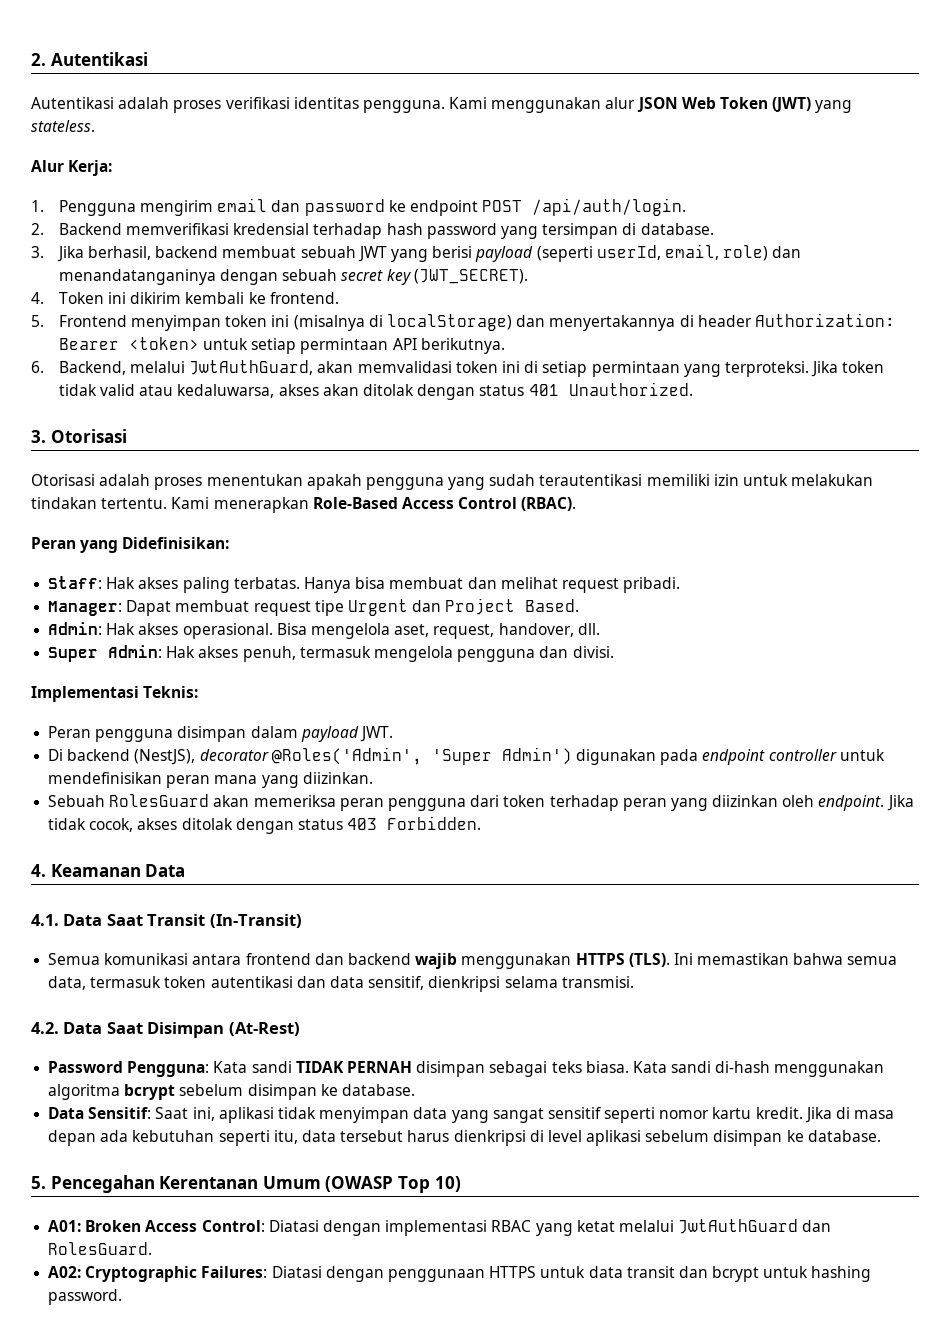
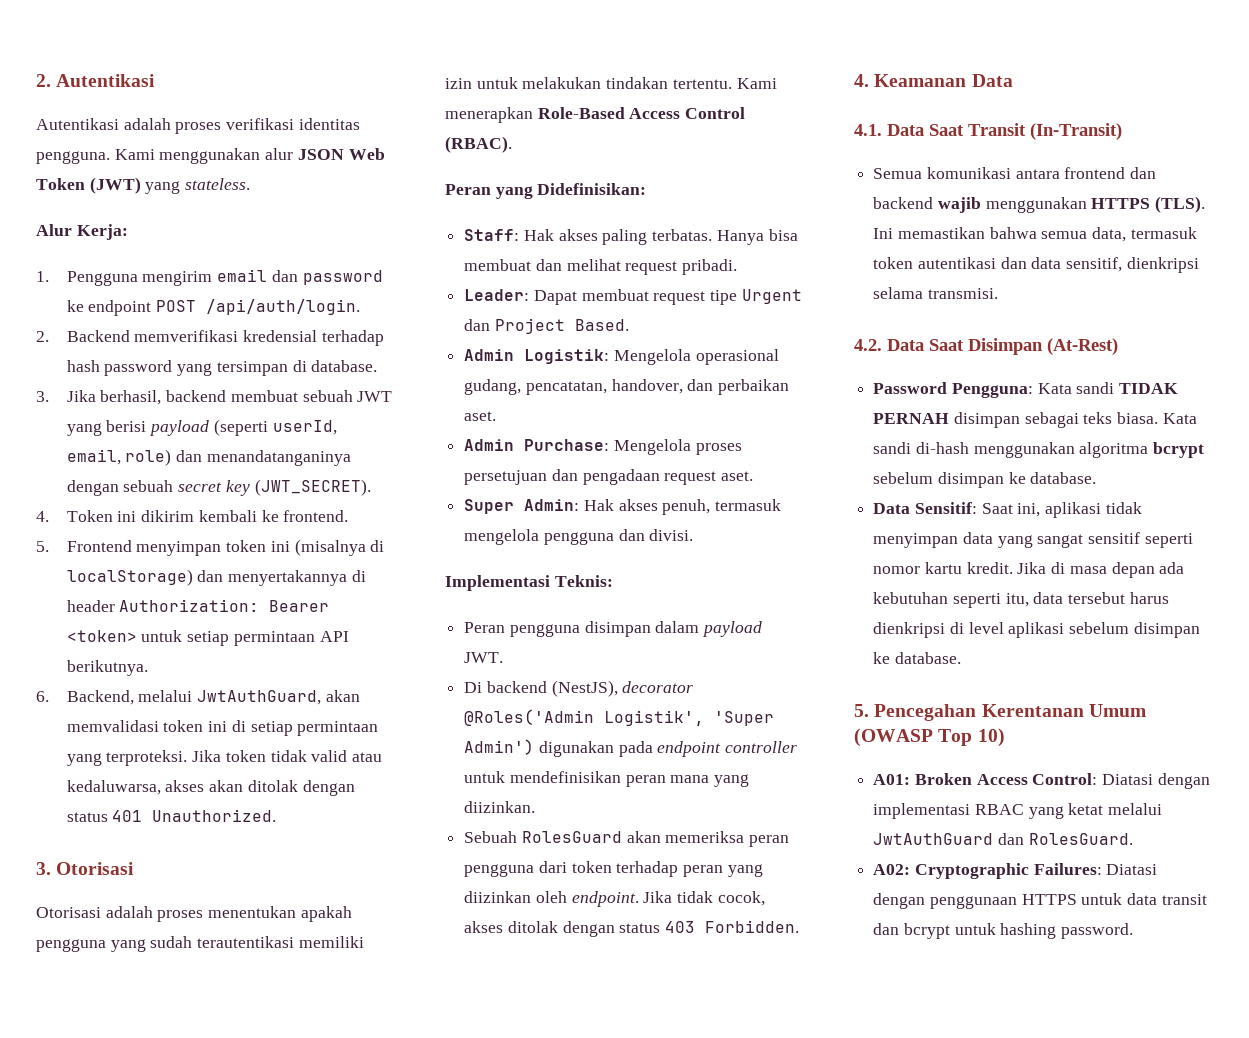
- Manager: Dapat membuat request tipe Urgent dan Project Based.
+ Leader: Dapat membuat request tipe Urgent dan Project Based.
- Admin: Hak akses operasional. Bisa mengelola aset, request, handover, dll.
+ Admin Logistik: Mengelola operasional gudang, pencatatan, handover, dan perbaikan aset.
+ Admin Purchase: Mengelola proses persetujuan dan pengadaan request aset.
- Di backend (NestJS), decorator @Roles('Admin', 'Super Admin') digunakan pada endpoint controller untuk mendefinisikan peran mana yang diizinkan.
+ Di backend (NestJS), decorator @Roles('Admin Logistik', 'Super Admin') digunakan pada endpoint controller untuk mendefinisikan peran mana yang diizinkan.

